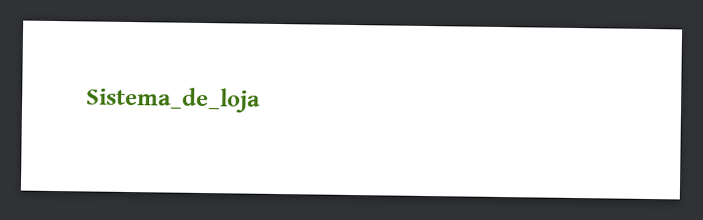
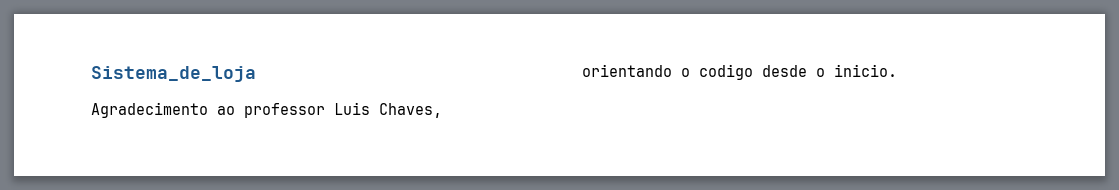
+ Agradecimento ao professor Luis Chaves, orientando o codigo desde o inicio.

